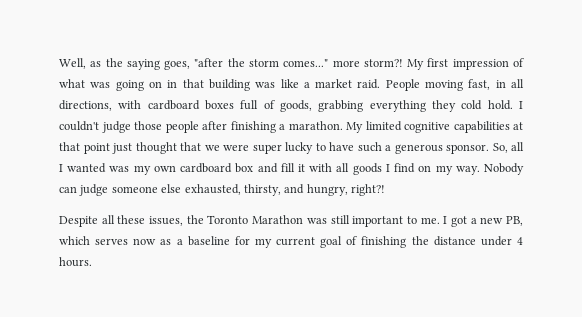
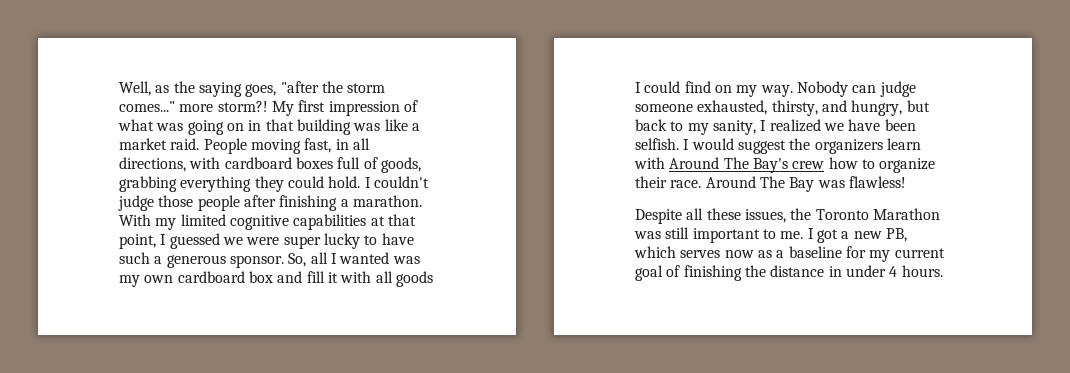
- People moving fast, in all directions, with cardboard boxes full of goods, grabbing everything they cold hold.
+ People moving fast, in all directions, with cardboard boxes full of goods, grabbing everything they could hold.
- My limited cognitive capabilities at that point just thought that we were super lucky to have such a generous sponsor.
+ With my limited cognitive capabilities at that point, I guessed we were super lucky to have such a generous sponsor.
- So, all I wanted was my own cardboard box and fill it with all goods I find on my way.
+ So, all I wanted was my own cardboard box and fill it with all goods I could find on my way.
- Nobody can judge someone else exhausted, thirsty, and hungry, right?!
+ Nobody can judge someone exhausted, thirsty, and hungry, but back to my sanity, I realized we have been selfish. I would suggest the organizers learn with Around The Bay's crew how to organize their race. Around The Bay was flawless!
- I got a new PB, which serves now as a baseline for my current goal of finishing the distance under 4 hours.
+ I got a new PB, which serves now as a baseline for my current goal of finishing the distance in under 4 hours.

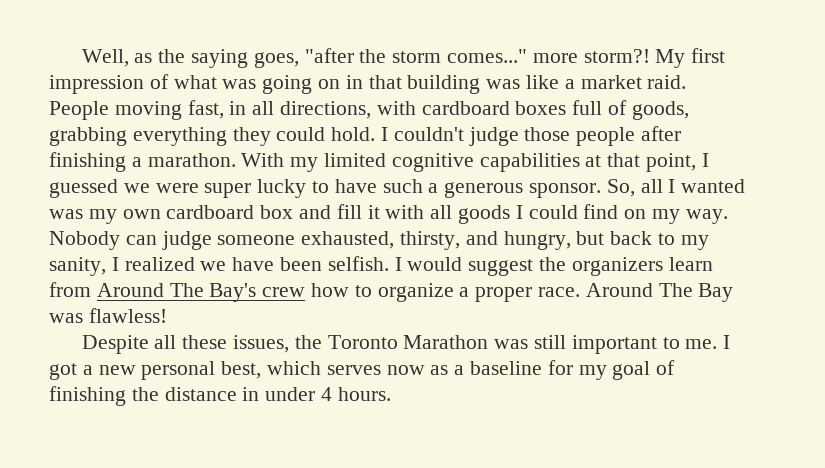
- I would suggest the organizers learn with Around The Bay's crew how to organize their race.
+ I would suggest the organizers learn from Around The Bay's crew how to organize a proper race.
- I got a new PB, which serves now as a baseline for my current goal of finishing the distance in under 4 hours.
+ I got a new personal best, which serves now as a baseline for my goal of finishing the distance in under 4 hours.

